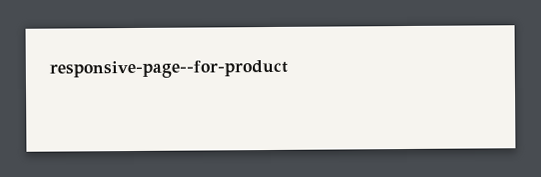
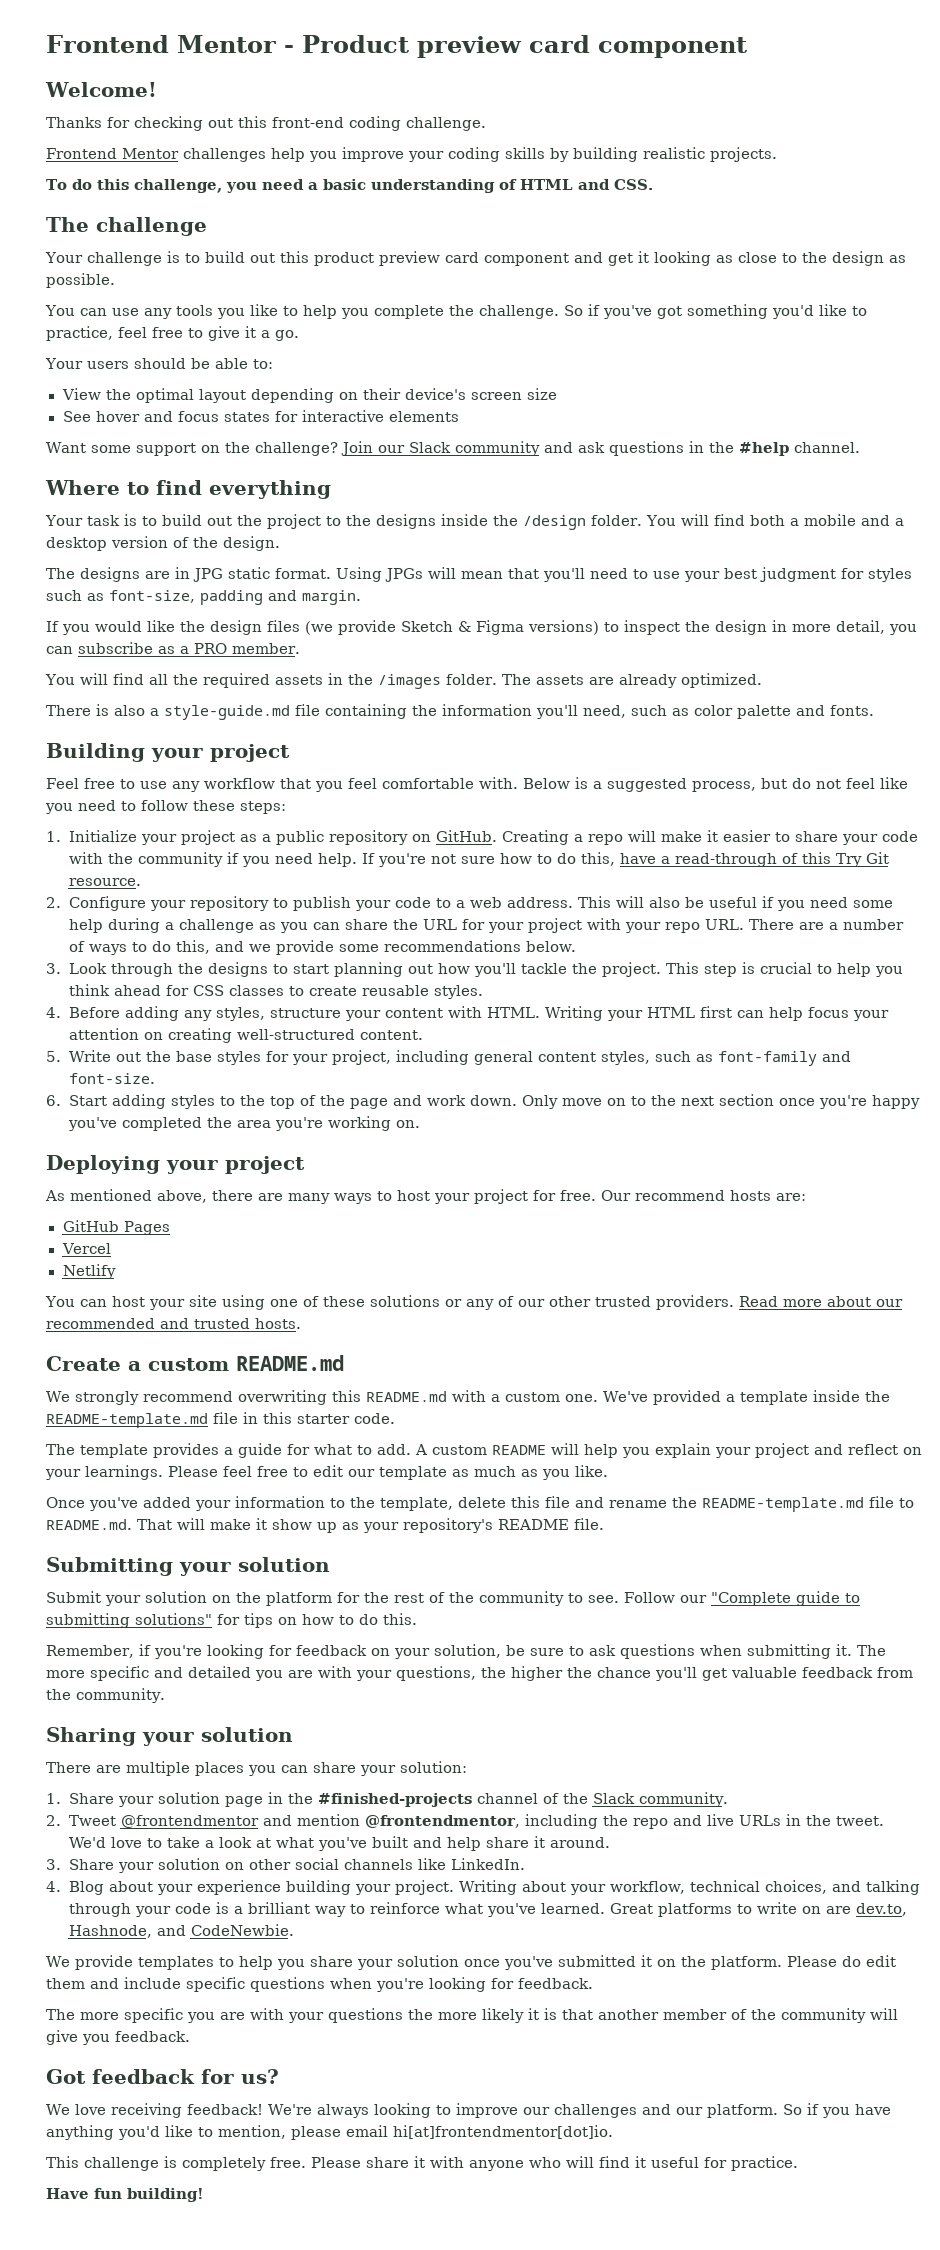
- responsive-page--for-product
+ Frontend Mentor - Product preview card component
+ Welcome!
+ Thanks for checking out this front-end coding challenge.
+ Frontend Mentor challenges help you improve your coding skills by building realistic projects.
+ To do this challenge, you need a basic understanding of HTML and CSS.
+ The challenge
+ Your challenge is to build out this product preview card component and get it looking as close to the design as possible.
+ You can use any tools you like to help you complete the challenge. So if you've got something you'd like to practice, feel free to give it a go.
+ Your users should be able to:
+ View the optimal layout depending on their device's screen size
+ See hover and focus states for interactive elements
+ Want some support on the challenge? Join our Slack community and ask questions in the #help channel.
+ Where to find everything
+ Your task is to build out the project to the designs inside the /design folder. You will find both a mobile and a desktop version of the design.
+ The designs are in JPG static format. Using JPGs will mean that you'll need to use your best judgment for styles such as font-size, padding and margin.
+ If you would like the design files (we provide Sketch & Figma versions) to inspect the design in more detail, you can subscribe as a PRO member.
+ You will find all the required assets in the /images folder. The assets are already optimized.
+ There is also a style-guide.md file containing the information you'll need, such as color palette and fonts.
+ Building your project
+ Feel free to use any workflow that you feel comfortable with. Below is a suggested process, but do not feel like you need to follow these steps:
+ 1. Initialize your project as a public repository on GitHub. Creating a repo will make it easier to share your code with the community if you need help. If you're not sure how to do this, have a read-through of this Try Git resource.
+ 2. Configure your repository to publish your code to a web address. This will also be useful if you need some help during a challenge as you can share the URL for your project with your repo URL. There are a number of ways to do this, and we provide some recommendations below.
+ 3. Look through the designs to start planning out how you'll tackle the project. This step is crucial to help you think ahead for CSS classes to create reusable styles.
+ 4. Before adding any styles, structure your content with HTML. Writing your HTML first can help focus your attention on creating well-structured content.
+ 5. Write out the base styles for your project, including general content styles, such as font-family and font-size.
+ 6. Start adding styles to the top of the page and work down. Only move on to the next section once you're happy you've completed the area you're working on.
+ Deploying your project
+ As mentioned above, there are many ways to host your project for free. Our recommend hosts are:
+ GitHub Pages
+ Vercel
+ Netlify
+ You can host your site using one of these solutions or any of our other trusted providers. Read more about our recommended and trusted hosts.
+ Create a custom README.md
+ We strongly recommend overwriting this README.md with a custom one. We've provided a template inside the README-template.md file in this starter code.
+ The template provides a guide for what to add. A custom README will help you explain your project and reflect on your learnings. Please feel free to edit our template as much as you like.
+ Once you've added your information to the template, delete this file and rename the README-template.md file to README.md. That will make it show up as your repository's README file.
+ Submitting your solution
+ Submit your solution on the platform for the rest of the community to see. Follow our "Complete guide to submitting solutions" for tips on how to do this.
+ Remember, if you're looking for feedback on your solution, be sure to ask questions when submitting it. The more specific and detailed you are with your questions, the higher the chance you'll get valuable feedback from the community.
+ Sharing your solution
+ There are multiple places you can share your solution:
+ 1. Share your solution page in the #finished-projects channel of the Slack community.
+ 2. Tweet @frontendmentor and mention @frontendmentor, including the repo and live URLs in the tweet. We'd love to take a look at what you've built and help share it around.
+ 3. Share your solution on other social channels like LinkedIn.
+ 4. Blog about your experience building your project. Writing about your workflow, technical choices, and talking through your code is a brilliant way to reinforce what you've learned. Great platforms to write on are dev.to, Hashnode, and CodeNewbie.
+ We provide templates to help you share your solution once you've submitted it on the platform. Please do edit them and include specific questions when you're looking for feedback.
+ The more specific you are with your questions the more likely it is that another member of the community will give you feedback.
+ Got feedback for us?
+ We love receiving feedback! We're always looking to improve our challenges and our platform. So if you have anything you'd like to mention, please email hi[at]frontendmentor[dot]io.
+ This challenge is completely free. Please share it with anyone who will find it useful for practice.
+ Have fun building!

